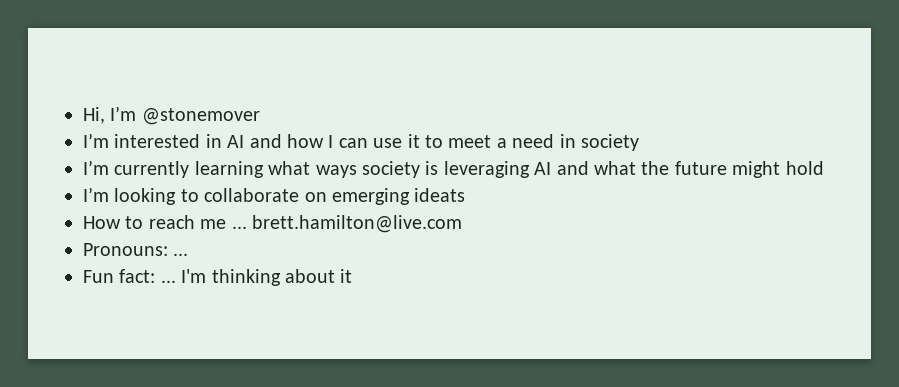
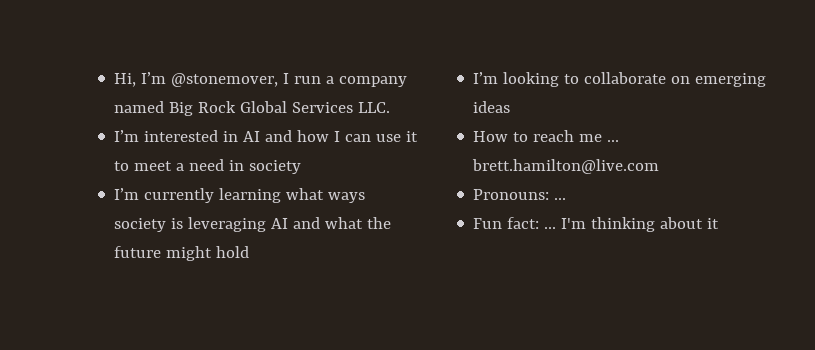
- Hi, I’m @stonemover
+ Hi, I’m @stonemover, I run a company named Big Rock Global Services LLC.
- I’m looking to collaborate on emerging ideats
+ I’m looking to collaborate on emerging ideas

